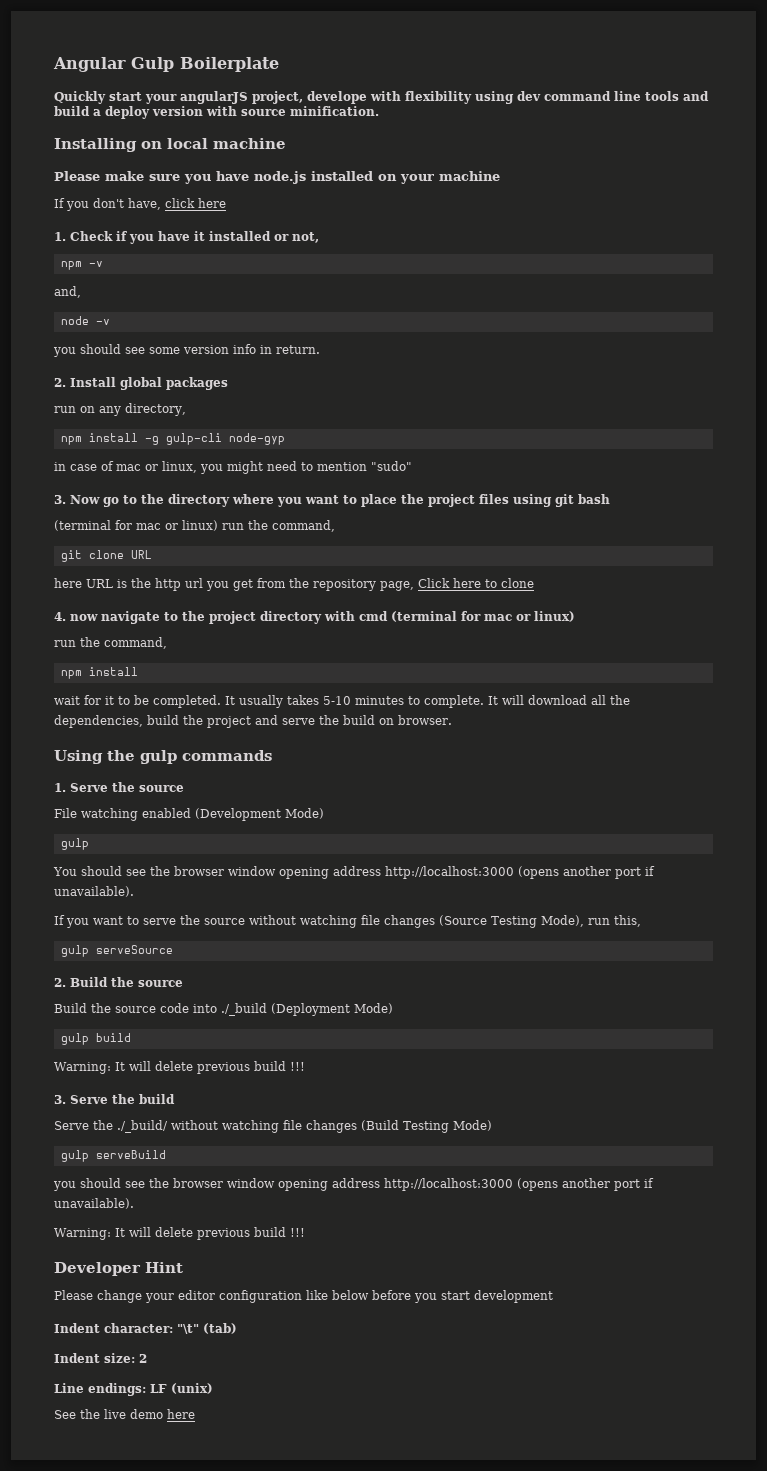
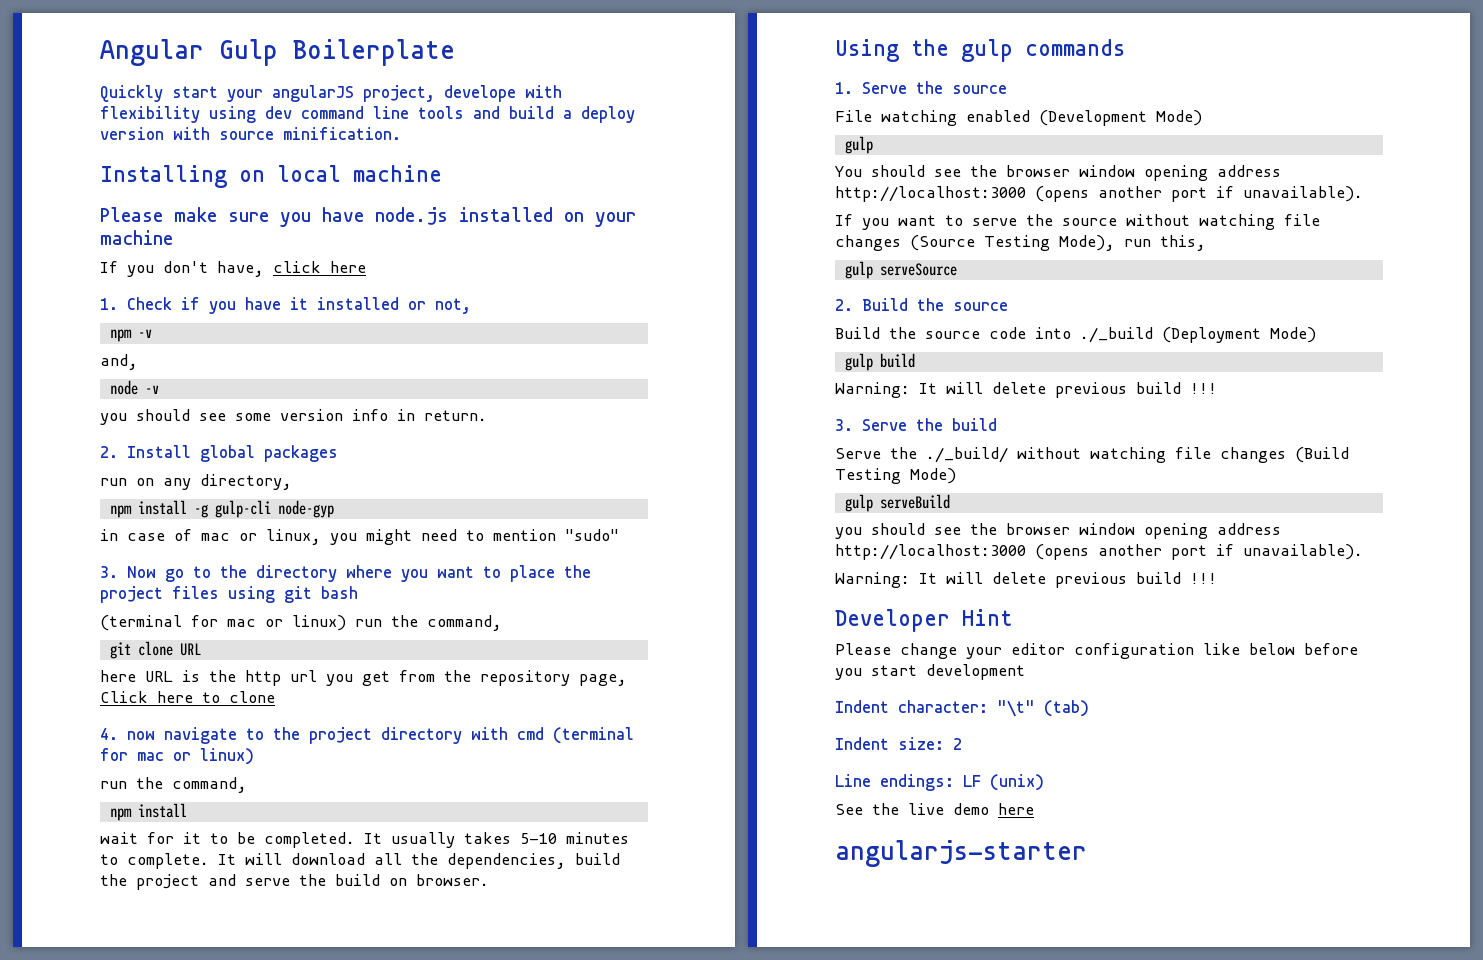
+ angularjs-starter

